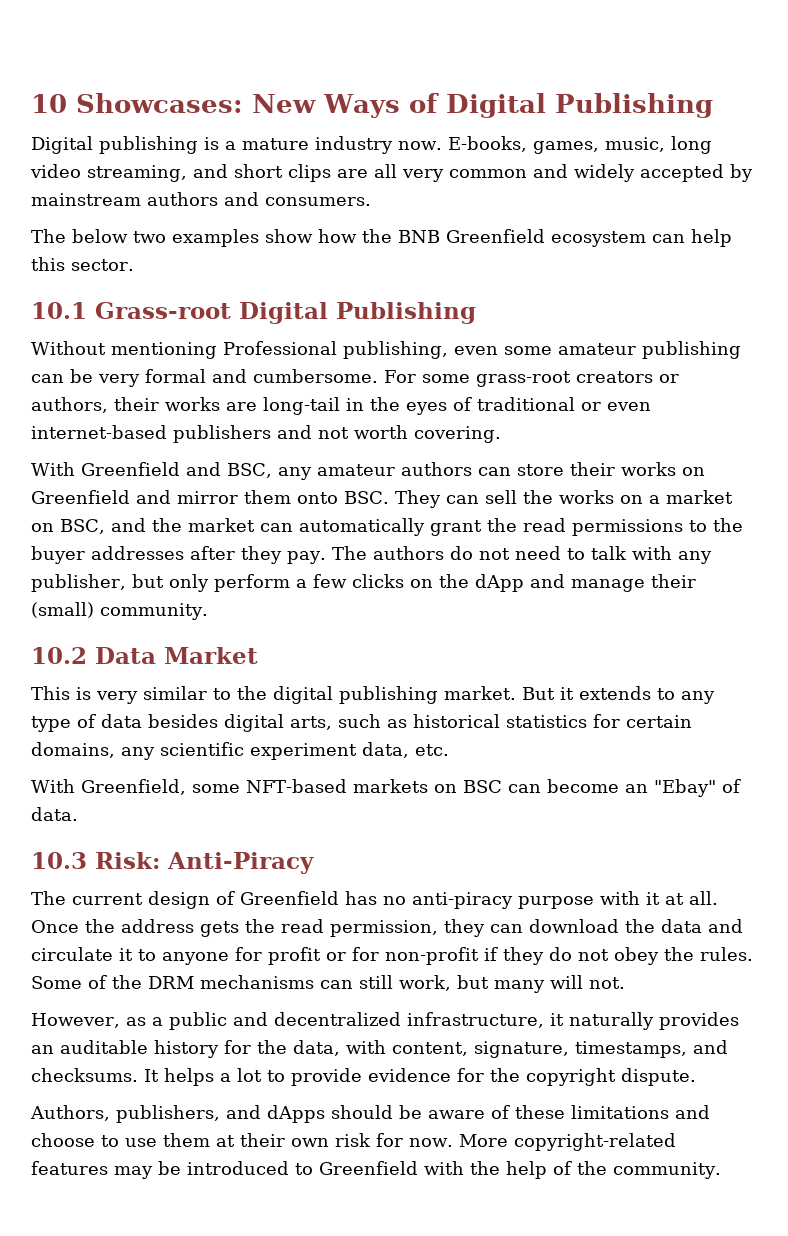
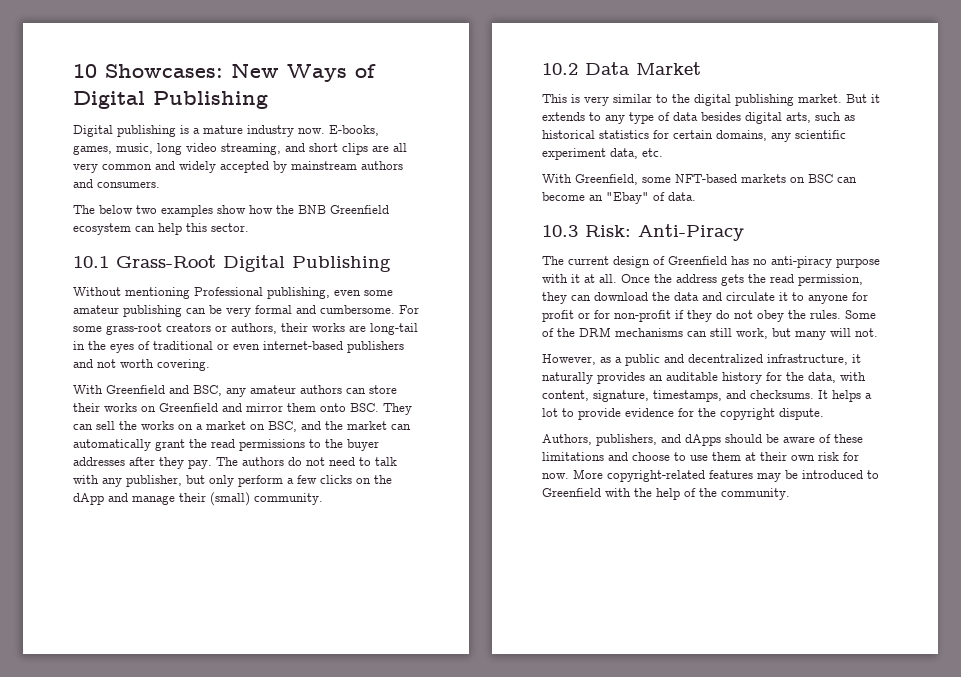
- 10.1 Grass-root Digital Publishing
+ 10.1 Grass-Root Digital Publishing

